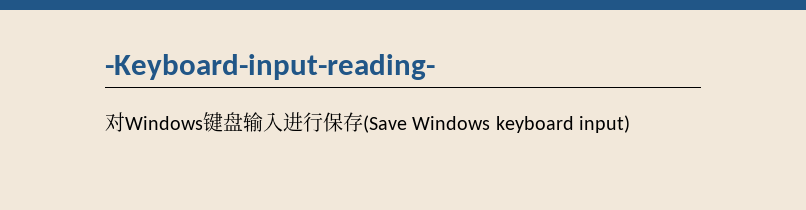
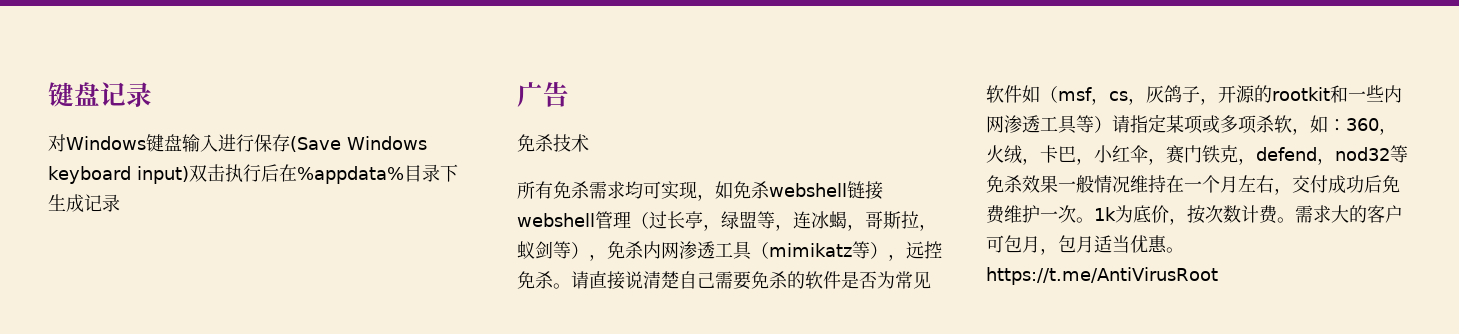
- -Keyboard-input-reading-
+ 键盘记录
- 对Windows键盘输入进行保存(Save Windows keyboard input)
+ 对Windows键盘输入进行保存(Save Windows keyboard input)双击执行后在%appdata%目录下生成记录
+ 广告
+ 免杀技术
+ 所有免杀需求均可实现，如免杀webshell链接webshell管理（过长亭，绿盟等，连冰蝎，哥斯拉，蚁剑等），免杀内网渗透工具（mimikatz等），远控免杀。请直接说清楚自己需要免杀的软件是否为常见软件如（msf，cs，灰鸽子，开源的rootkit和一些内网渗透工具等）请指定某项或多项杀软，如：360，火绒，卡巴，小红伞，赛门铁克，defend，nod32等免杀效果一般情况维持在一个月左右，交付成功后免费维护一次。1k为底价，按次数计费。需求大的客户可包月，包月适当优惠。https://t.me/AntiVirusRoot

